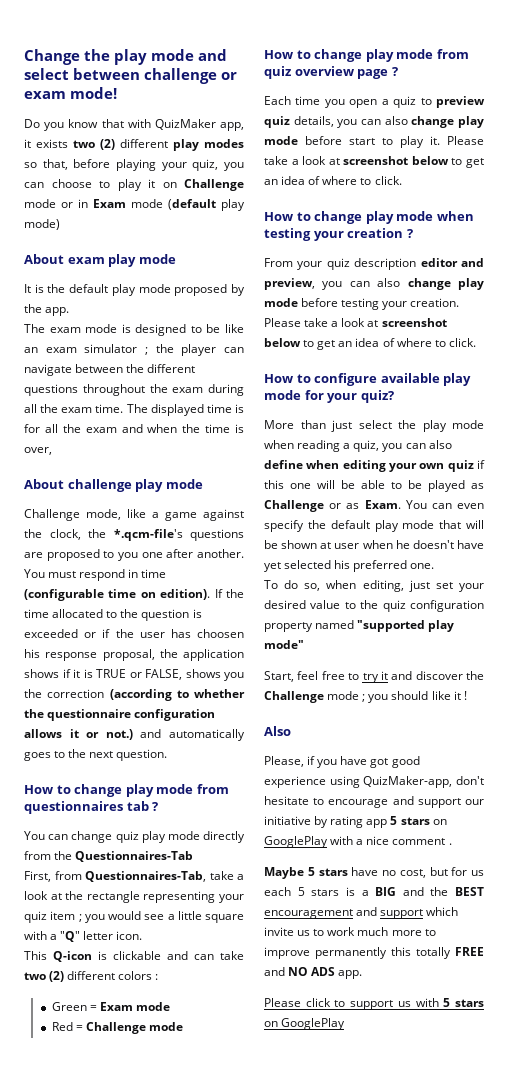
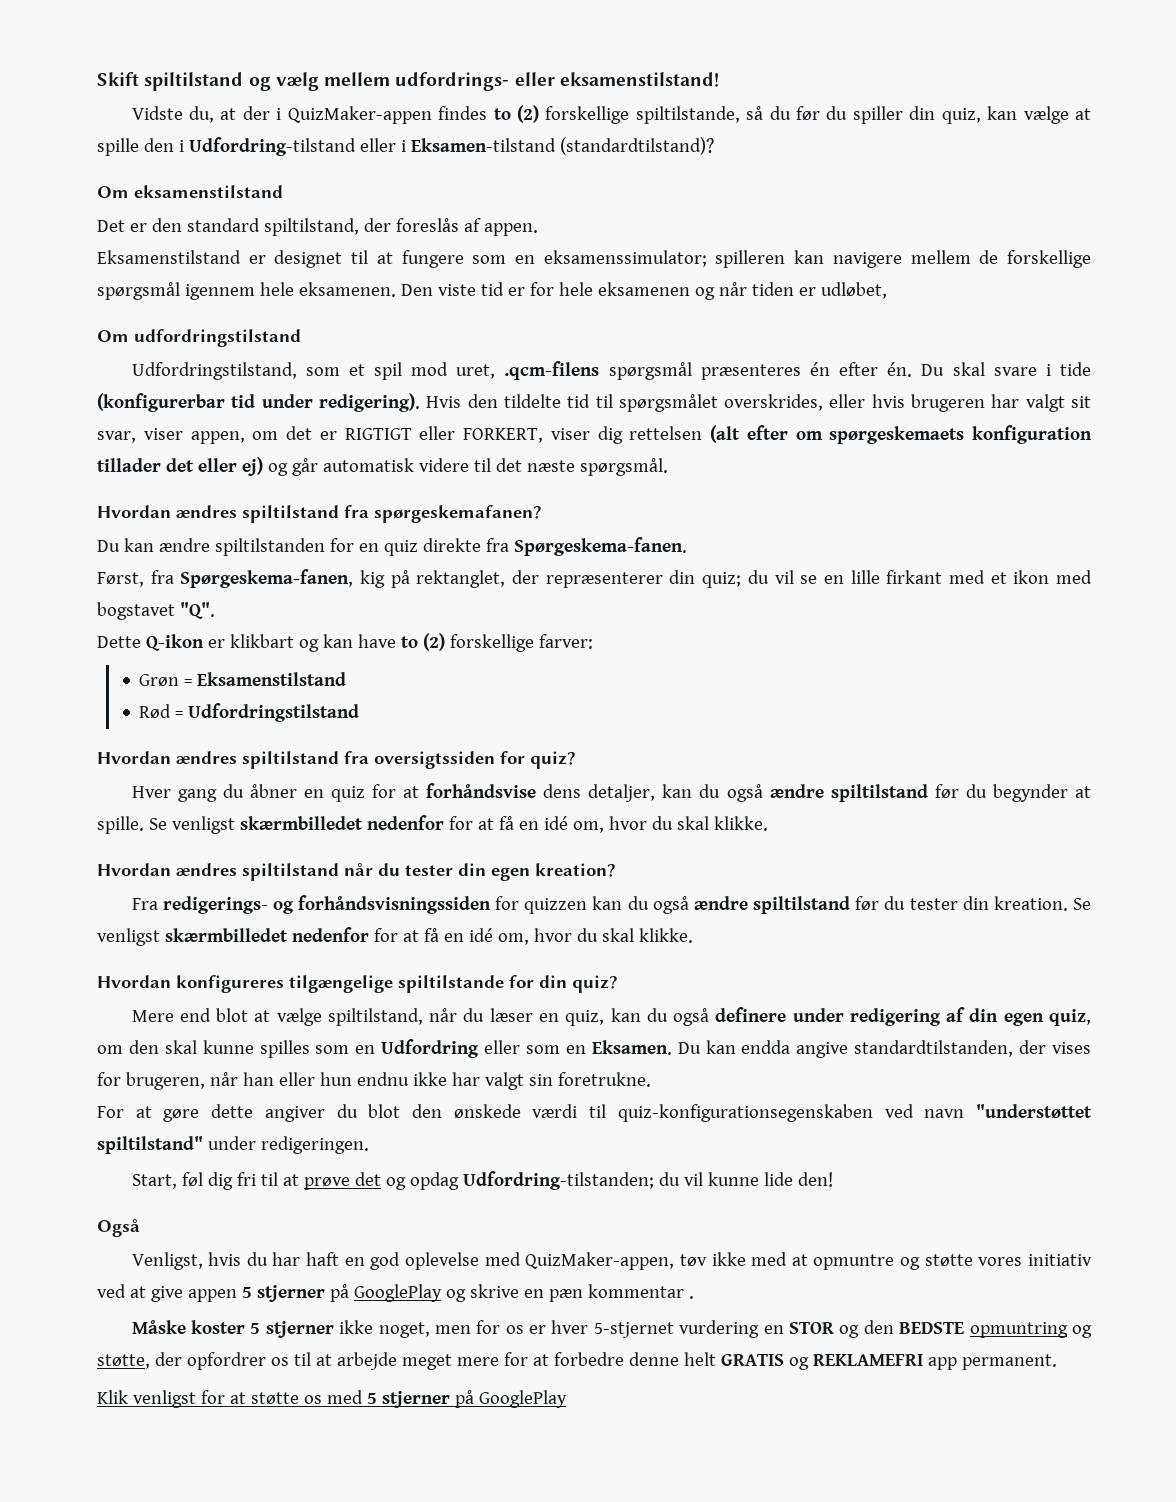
- Change the play mode and select between challenge or exam mode!
- Do you know that with QuizMaker app, it exists two (2) different play modes so that, before playing your quiz, you can choose to play it on Challenge mode or in Exam mode (default play mode)
- About exam play mode
- It is the default play mode proposed by the app.
- The exam mode is designed to be like an exam simulator ; the player can navigate between the different questions throughout the exam during all the exam time. The displayed time is for all the exam and when the time is over,
- About challenge play mode
- Challenge mode, like a game against the clock, the *.qcm-file's questions are proposed to you one after another. You must respond in time (configurable time on edition). If the time allocated to the question is exceeded or if the user has choosen his response proposal, the application shows if it is TRUE or FALSE, shows you the correction (according to whether the questionnaire configuration allows it or not.) and automatically goes to the next question.
- How to change play mode from questionnaires tab ?
- You can change quiz play mode directly from the Questionnaires-Tab
- First, from Questionnaires-Tab, take a look at the rectangle representing your quiz item ; you would see a little square with a "Q" letter icon.
- This Q-icon is clickable and can take two (2) different colors :
- Green = Exam mode
- Red = Challenge mode
- How to change play mode from quiz overview page ?
- Each time you open a quiz to preview quiz details, you can also change play mode before start to play it. Please take a look at screenshot below to get an idea of where to click.
- How to change play mode when testing your creation ?
- From your quiz description editor and preview, you can also change play mode before testing your creation. Please take a look at screenshot below to get an idea of where to click.
- How to configure available play mode for your quiz?
- More than just select the play mode when reading a quiz, you can also define when editing your own quiz if this one will be able to be played as Challenge or as Exam. You can even specify the default play mode that will be shown at user when he doesn't have yet selected his preferred one.
- To do so, when editing, just set your desired value to the quiz configuration property named "supported play mode"
- Start, feel free to try it and discover the Challenge mode ; you should like it !
- Also
- Please, if you have got good experience using QuizMaker-app, don't hesitate to encourage and support our initiative by rating app 5 stars on GooglePlay with a nice comment .
- Maybe 5 stars have no cost, but for us each 5 stars is a BIG and the BEST encouragement and support which invite us to work much more to improve permanently this totally FREE and NO ADS app.
- Please click to support us with 5 stars on GooglePlay
+ Skift spiltilstand og vælg mellem udfordrings- eller eksamenstilstand!
+ Vidste du, at der i QuizMaker‑appen findes to (2) forskellige spiltilstande, så du før du spiller din quiz, kan vælge at spille den i Udfordring-tilstand eller i Eksamen-tilstand (standardtilstand)?
+ Om eksamenstilstand
+ Det er den standard spiltilstand, der foreslås af appen.
+ Eksamenstilstand er designet til at fungere som en eksamenssimulator; spilleren kan navigere mellem de forskellige spørgsmål igennem hele eksamenen. Den viste tid er for hele eksamenen og når tiden er udløbet,
+ Om udfordringstilstand
+ Udfordringstilstand, som et spil mod uret, .qcm-filens spørgsmål præsenteres én efter én. Du skal svare i tide (konfigurerbar tid under redigering). Hvis den tildelte tid til spørgsmålet overskrides, eller hvis brugeren har valgt sit svar, viser appen, om det er RIGTIGT eller FORKERT, viser dig rettelsen (alt efter om spørgeskemaets konfiguration tillader det eller ej) og går automatisk videre til det næste spørgsmål.
+ Hvordan ændres spiltilstand fra spørgeskemafanen?
+ Du kan ændre spiltilstanden for en quiz direkte fra Spørgeskema‑fanen.
+ Først, fra Spørgeskema‑fanen, kig på rektanglet, der repræsenterer din quiz; du vil se en lille firkant med et ikon med bogstavet "Q".
+ Dette Q‑ikon er klikbart og kan have to (2) forskellige farver:
+ Grøn = Eksamenstilstand
+ Rød = Udfordringstilstand
+ Hvordan ændres spiltilstand fra oversigtssiden for quiz?
+ Hver gang du åbner en quiz for at forhåndsvise dens detaljer, kan du også ændre spiltilstand før du begynder at spille. Se venligst skærmbilledet nedenfor for at få en idé om, hvor du skal klikke.
+ Hvordan ændres spiltilstand når du tester din egen kreation?
+ Fra redigerings- og forhåndsvisningssiden for quizzen kan du også ændre spiltilstand før du tester din kreation. Se venligst skærmbilledet nedenfor for at få en idé om, hvor du skal klikke.
+ Hvordan konfigureres tilgængelige spiltilstande for din quiz?
+ Mere end blot at vælge spiltilstand, når du læser en quiz, kan du også definere under redigering af din egen quiz, om den skal kunne spilles som en Udfordring eller som en Eksamen. Du kan endda angive standardtilstanden, der vises for brugeren, når han eller hun endnu ikke har valgt sin foretrukne.
+ For at gøre dette angiver du blot den ønskede værdi til quiz‑konfigurationsegenskaben ved navn "understøttet spiltilstand" under redigeringen.
+ Start, føl dig fri til at prøve det og opdag Udfordring-tilstanden; du vil kunne lide den!
+ Også
+ Venligst, hvis du har haft en god oplevelse med QuizMaker‑appen, tøv ikke med at opmuntre og støtte vores initiativ ved at give appen 5 stjerner på GooglePlay og skrive en pæn kommentar .
+ Måske koster 5 stjerner ikke noget, men for os er hver 5-stjernet vurdering en STOR og den BEDSTE opmuntring og støtte, der opfordrer os til at arbejde meget mere for at forbedre denne helt GRATIS og REKLAMEFRI app permanent.
+ Klik venligst for at støtte os med 5 stjerner på GooglePlay

